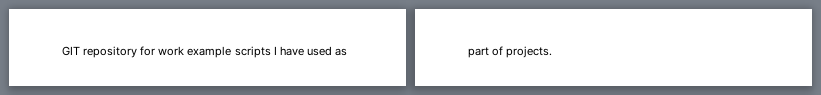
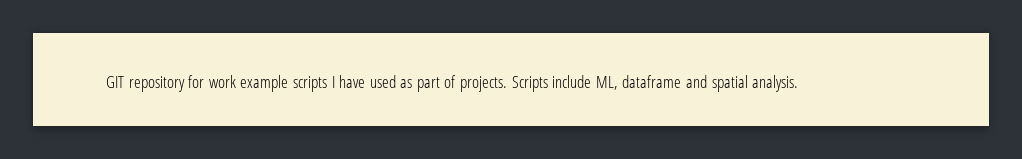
+ Scripts include ML, dataframe and spatial analysis.

